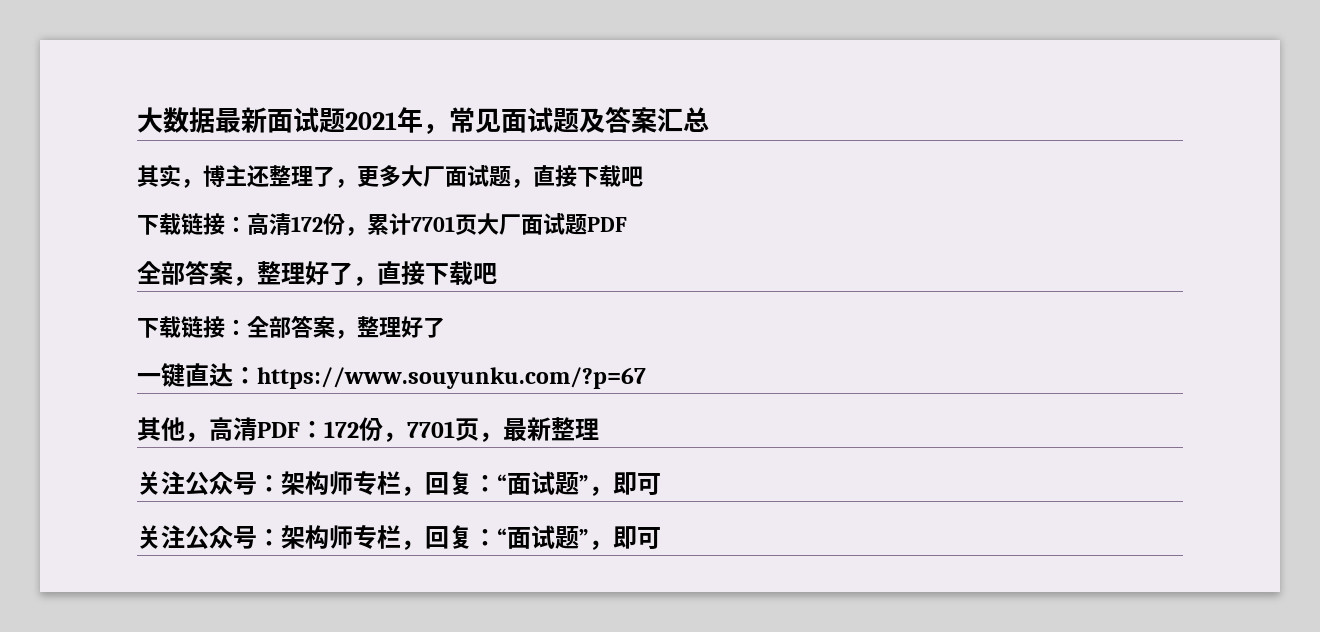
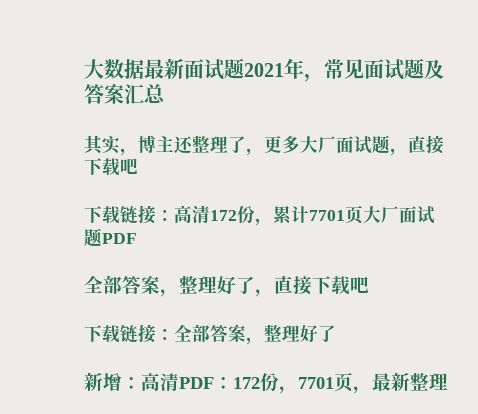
- 一键直达：https://www.souyunku.com/?p=67
- 其他，高清PDF：172份，7701页，最新整理
- 关注公众号：架构师专栏，回复：“面试题”，即可
- 关注公众号：架构师专栏，回复：“面试题”，即可
+ 新增：高清PDF：172份，7701页，最新整理

